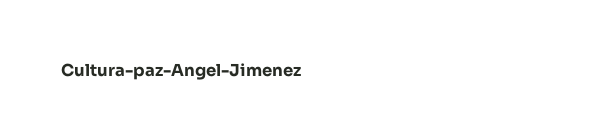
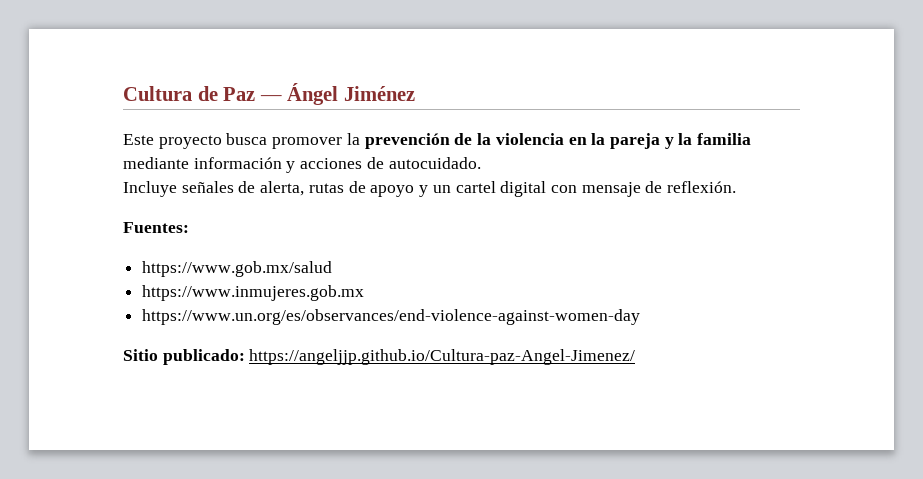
- Cultura-paz-Angel-Jimenez
+ Cultura de Paz — Ángel Jiménez
+ Este proyecto busca promover la prevención de la violencia en la pareja y la familia mediante información y acciones de autocuidado.
+ Incluye señales de alerta, rutas de apoyo y un cartel digital con mensaje de reflexión.
+ Fuentes:
+ https://www.gob.mx/salud
+ https://www.inmujeres.gob.mx
+ https://www.un.org/es/observances/end-violence-against-women-day
+ Sitio publicado: https://angeljjp.github.io/Cultura-paz-Angel-Jimenez/

